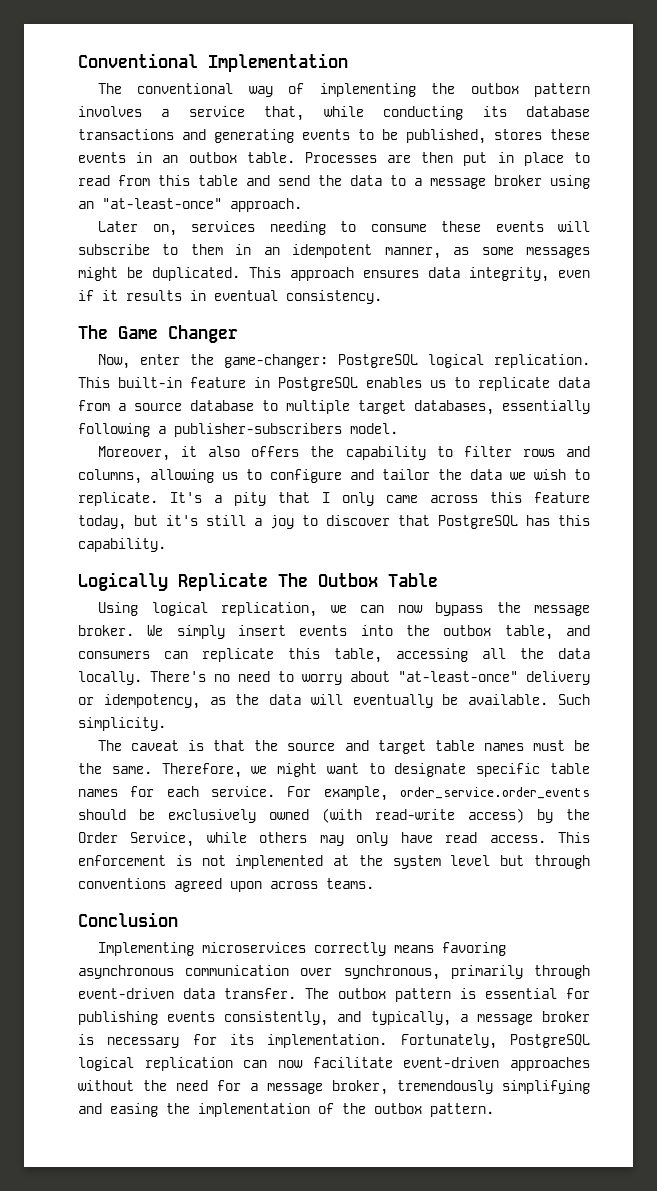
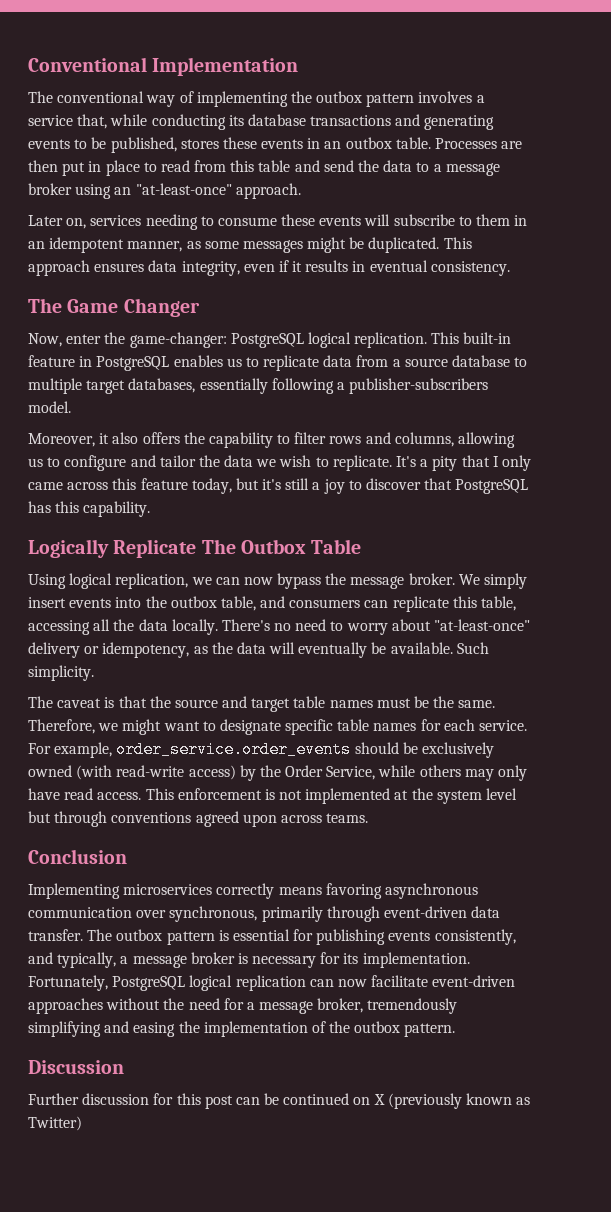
+ Discussion
+ Further discussion for this post can be continued on X (previously known as Twitter)

